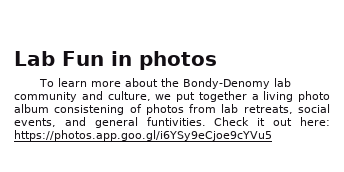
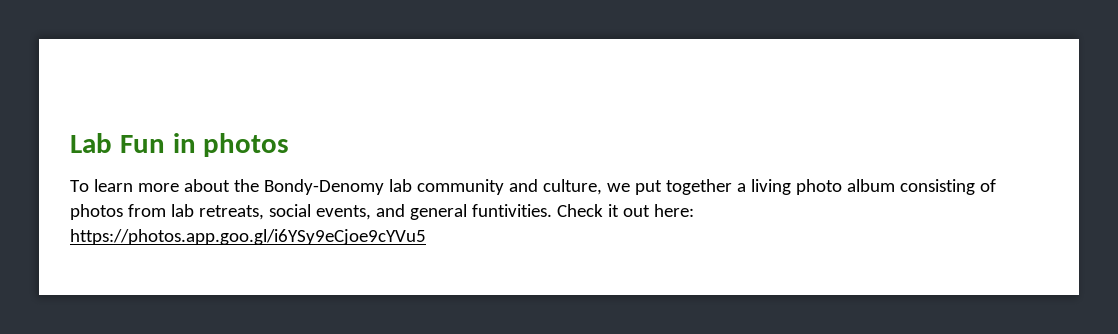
- To learn more about the Bondy-Denomy lab community and culture, we put together a living photo album consistening of photos from lab retreats, social events, and general funtivities.
+ To learn more about the Bondy-Denomy lab community and culture, we put together a living photo album consisting of photos from lab retreats, social events, and general funtivities.

